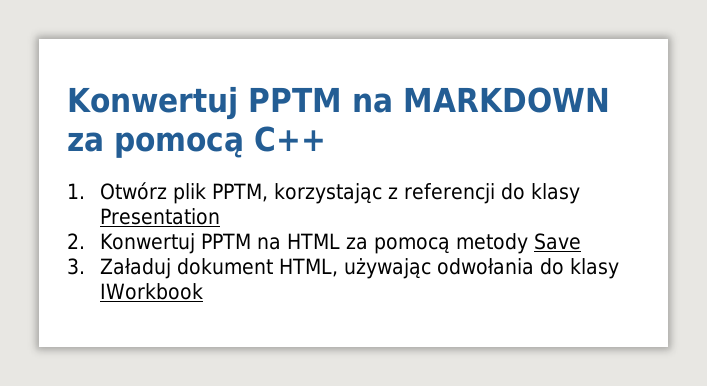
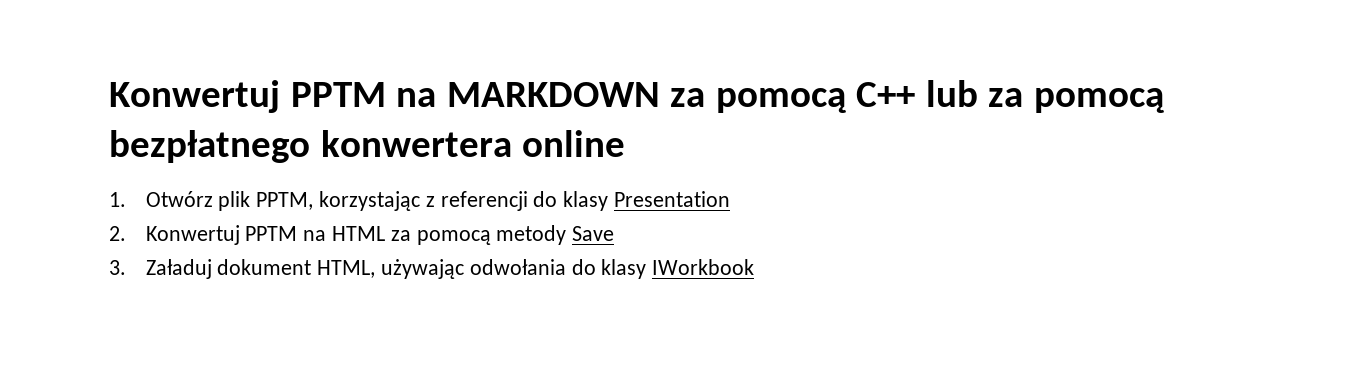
- Konwertuj PPTM na MARKDOWN za pomocą C++
+ Konwertuj PPTM na MARKDOWN za pomocą C++ lub za pomocą bezpłatnego konwertera online

